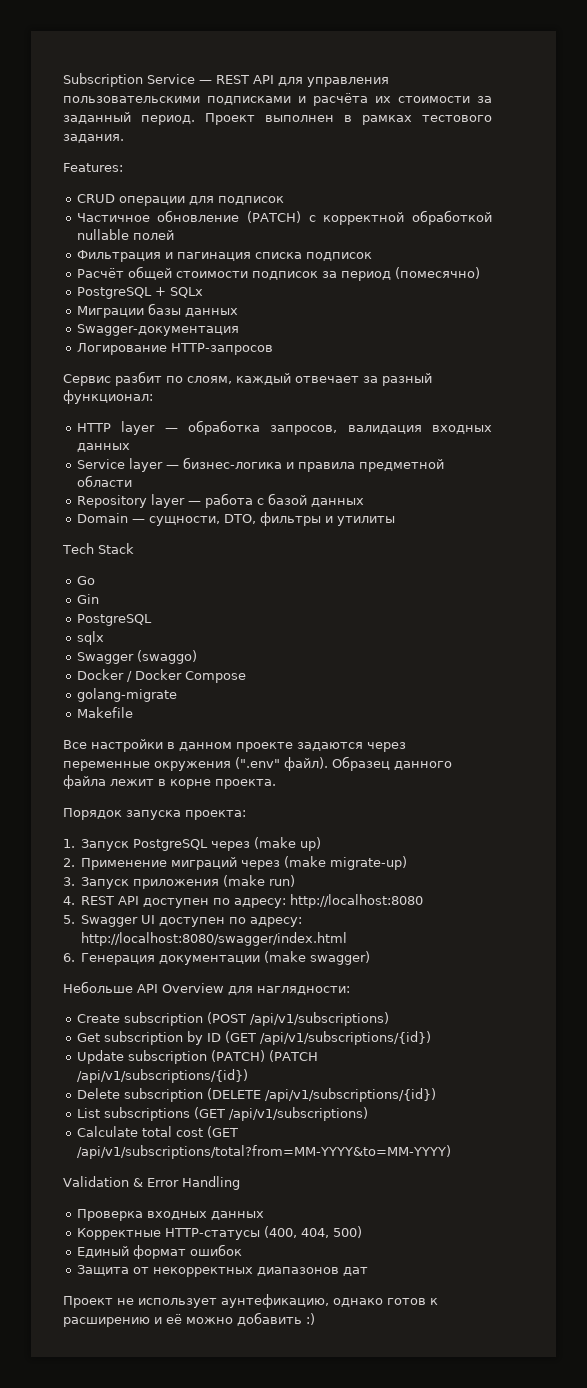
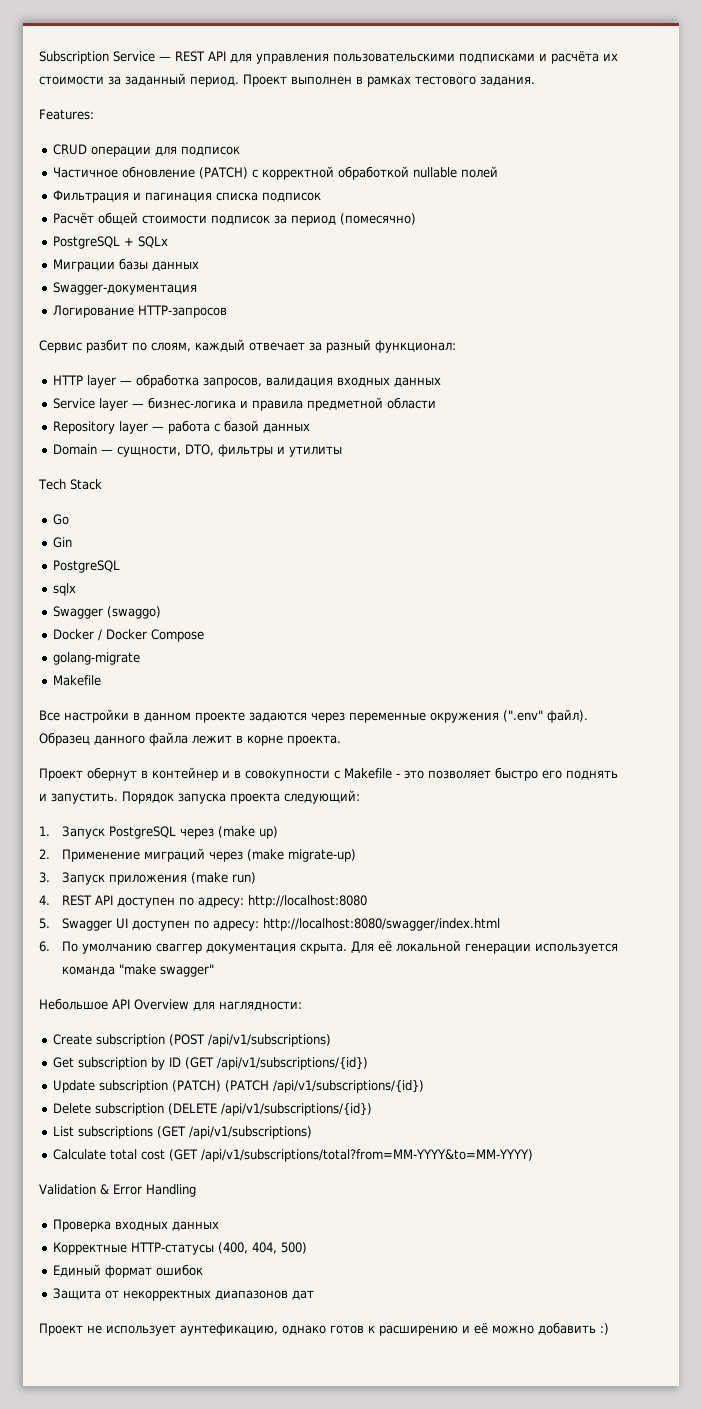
- Порядок запуска проекта:
+ Проект обернут в контейнер и в совокупности с Makefile - это позволяет быстро его поднять и запустить. Порядок запуска проекта следующий:
- 6. Генерация документации (make swagger)
- Небольше API Overview для наглядности:
+ 6. По умолчанию сваггер документация скрыта. Для её локальной генерации используется команда "make swagger"
+ Небольшое API Overview для наглядности:

